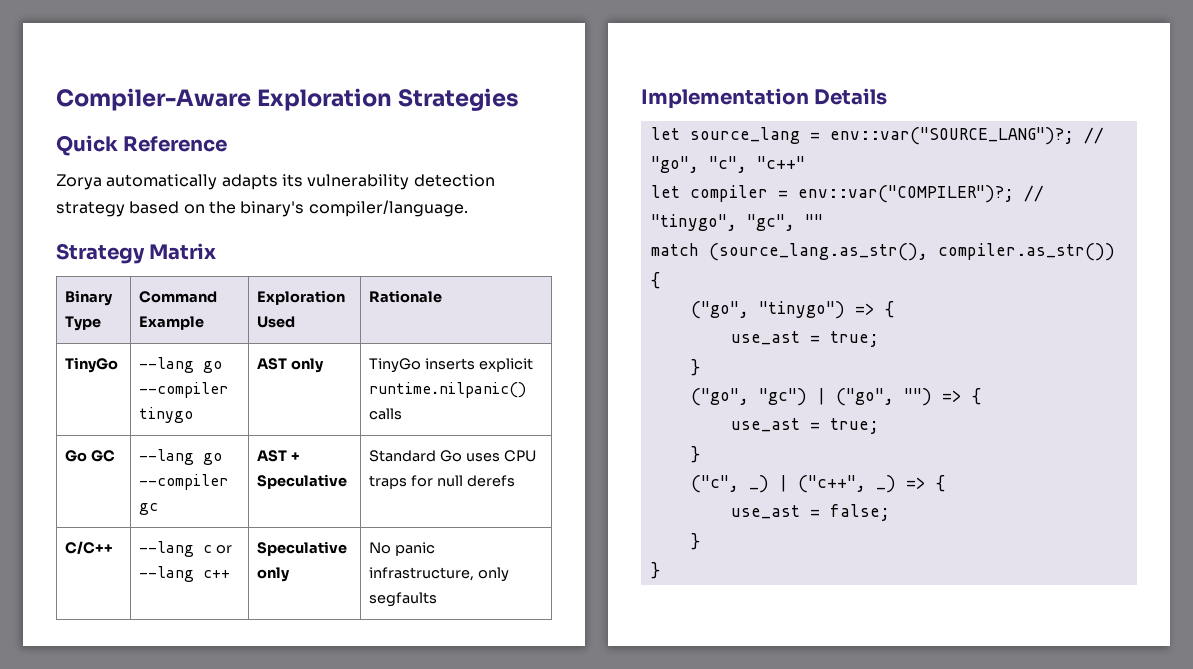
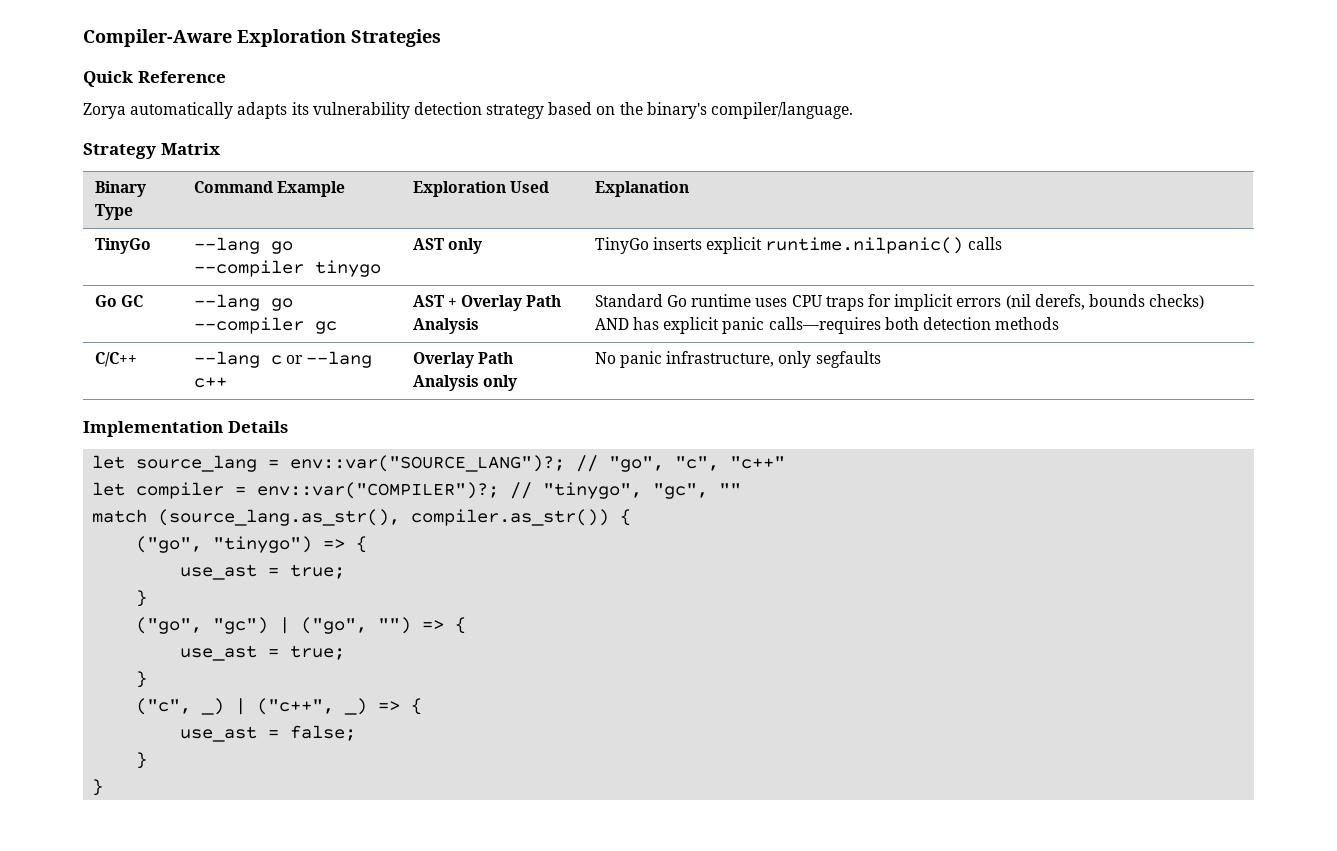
- Binary Type | Command Example | Exploration Used | Rationale
+ Binary Type | Command Example | Exploration Used | Explanation
- Go GC | --lang go --compiler gc | AST + Speculative | Standard Go uses CPU traps for null derefs
+ Go GC | --lang go --compiler gc | AST + Overlay Path Analysis | Standard Go runtime uses CPU traps for implicit errors (nil derefs, bounds checks) AND has explicit panic calls—requires both detection methods
- C/C++ | --lang c or --lang c++ | Speculative only | No panic infrastructure, only segfaults
+ C/C++ | --lang c or --lang c++ | Overlay Path Analysis only | No panic infrastructure, only segfaults

